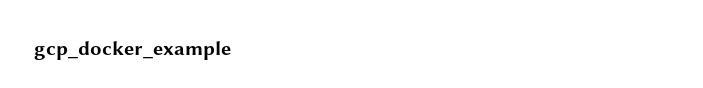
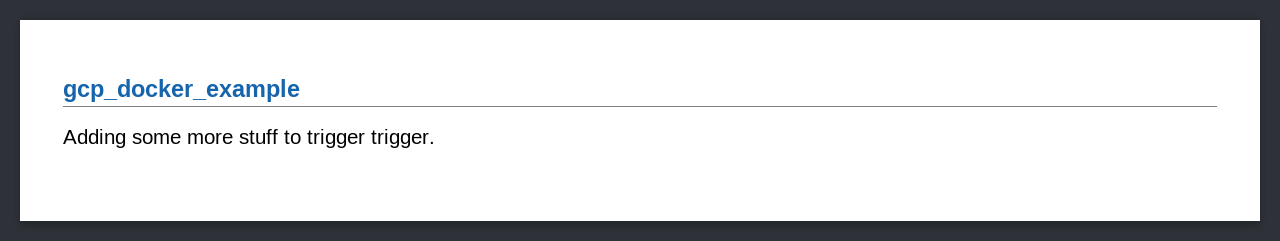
+ Adding some more stuff to trigger trigger.

